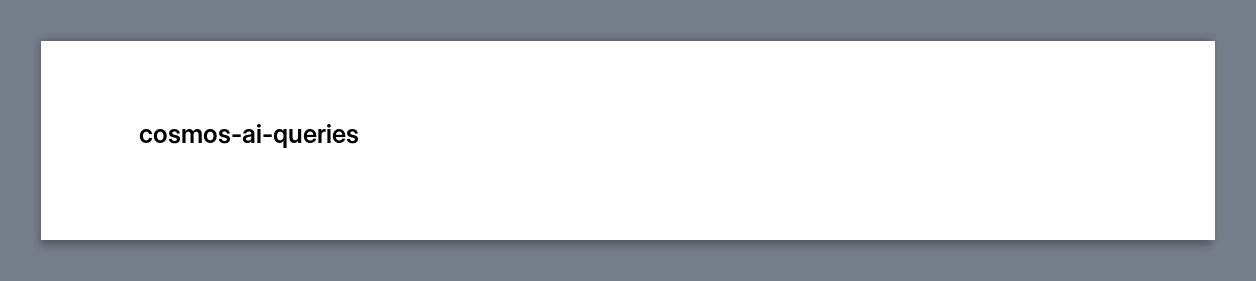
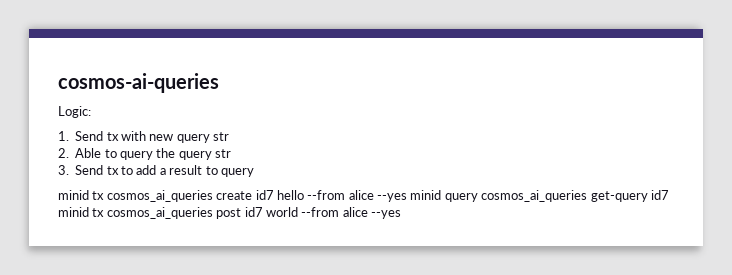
+ Logic:
+ 1. Send tx with new query str
+ 2. Able to query the query str
+ 3. Send tx to add a result to query
+ minid tx cosmos_ai_queries create id7 hello --from alice --yes minid query cosmos_ai_queries get-query id7 minid tx cosmos_ai_queries post id7 world --from alice --yes

